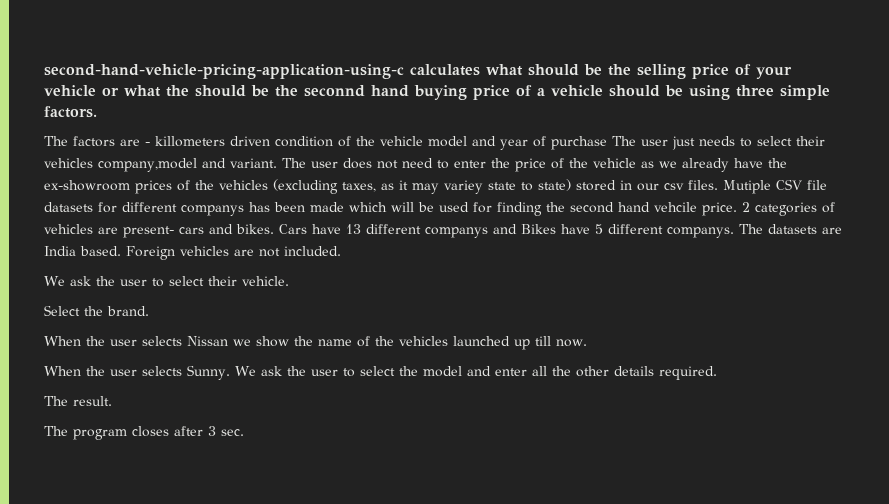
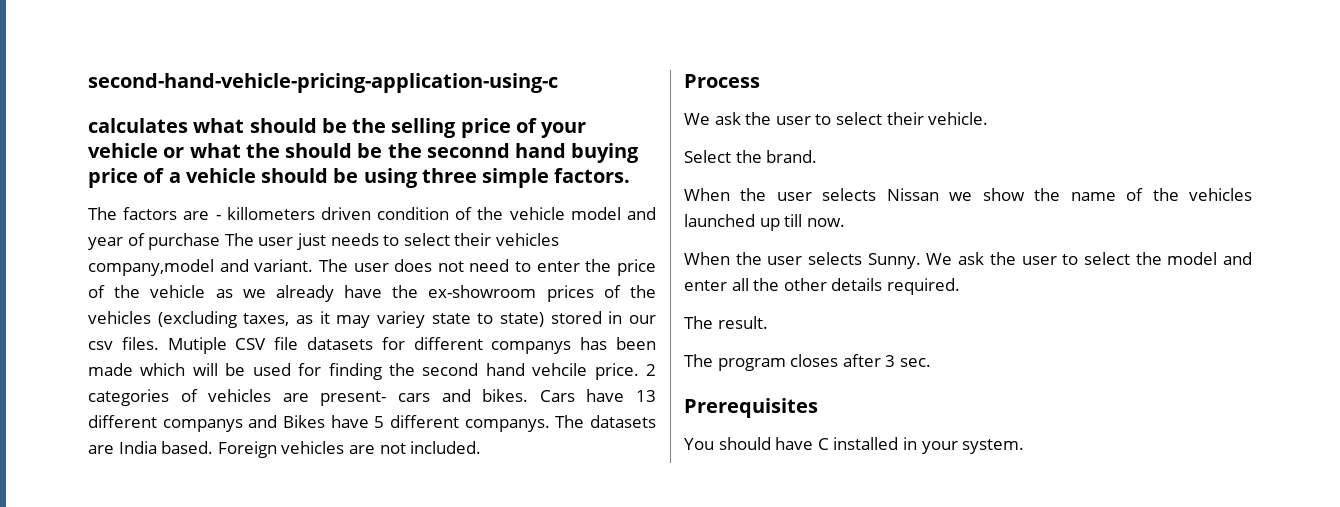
- second-hand-vehicle-pricing-application-using-c calculates what should be the selling price of your vehicle or what the should be the seconnd hand buying price of a vehicle should be using three simple factors.
+ second-hand-vehicle-pricing-application-using-c
+ calculates what should be the selling price of your vehicle or what the should be the seconnd hand buying price of a vehicle should be using three simple factors.
+ Process
+ Prerequisites
+ You should have C installed in your system.

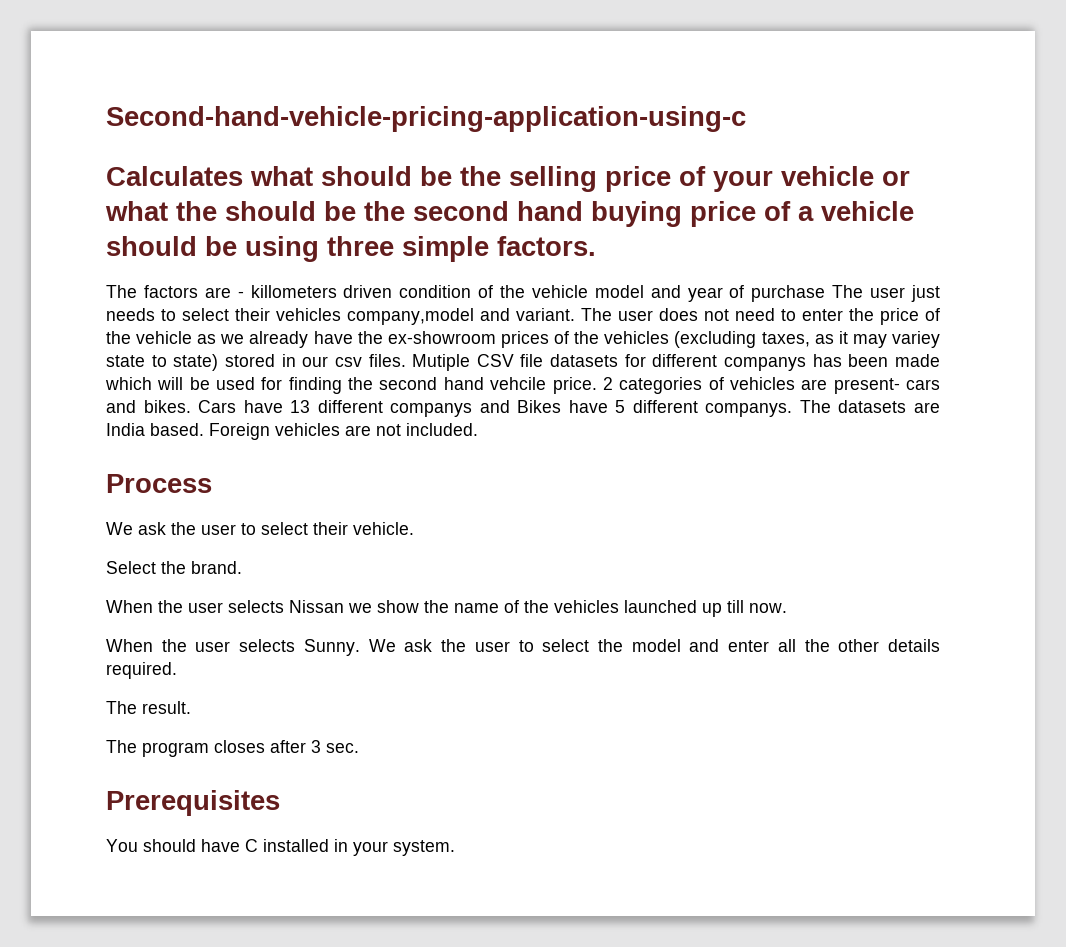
- second-hand-vehicle-pricing-application-using-c
- calculates what should be the selling price of your vehicle or what the should be the seconnd hand buying price of a vehicle should be using three simple factors.
+ Second-hand-vehicle-pricing-application-using-c
+ Calculates what should be the selling price of your vehicle or what the should be the second hand buying price of a vehicle should be using three simple factors.

